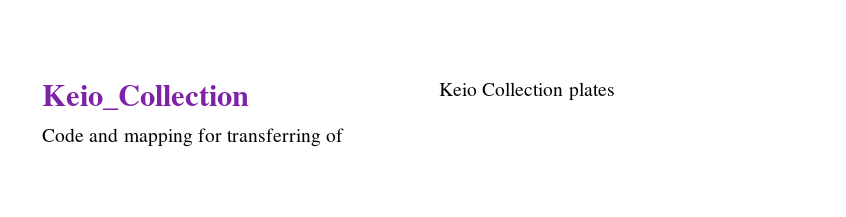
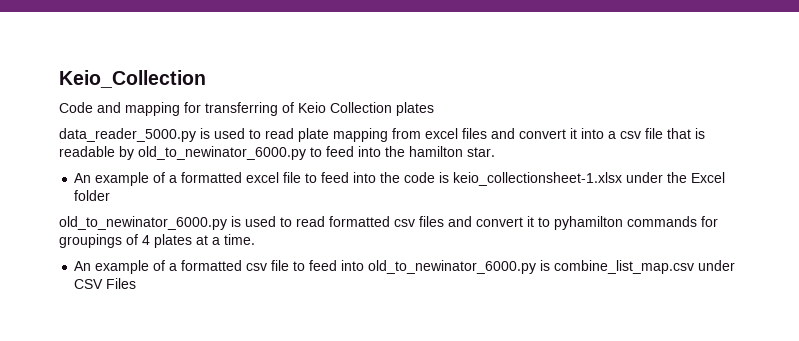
+ data_reader_5000.py is used to read plate mapping from excel files and convert it into a csv file that is readable by old_to_newinator_6000.py to feed into the hamilton star.
+ An example of a formatted excel file to feed into the code is keio_collectionsheet-1.xlsx under the Excel folder
+ old_to_newinator_6000.py is used to read formatted csv files and convert it to pyhamilton commands for groupings of 4 plates at a time.
+ An example of a formatted csv file to feed into old_to_newinator_6000.py is combine_list_map.csv under CSV Files

